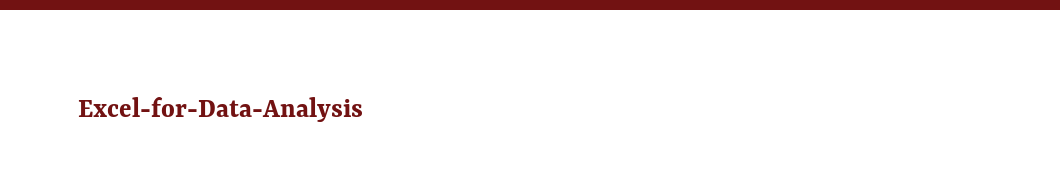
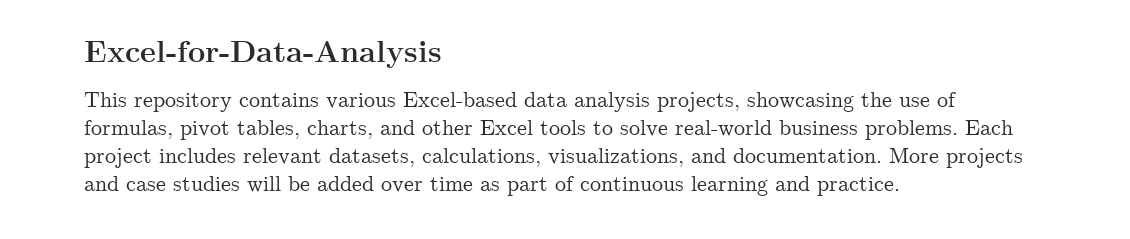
+ This repository contains various Excel-based data analysis projects, showcasing the use of formulas, pivot tables, charts, and other Excel tools to solve real-world business problems. Each project includes relevant datasets, calculations, visualizations, and documentation. More projects and case studies will be added over time as part of continuous learning and practice.

